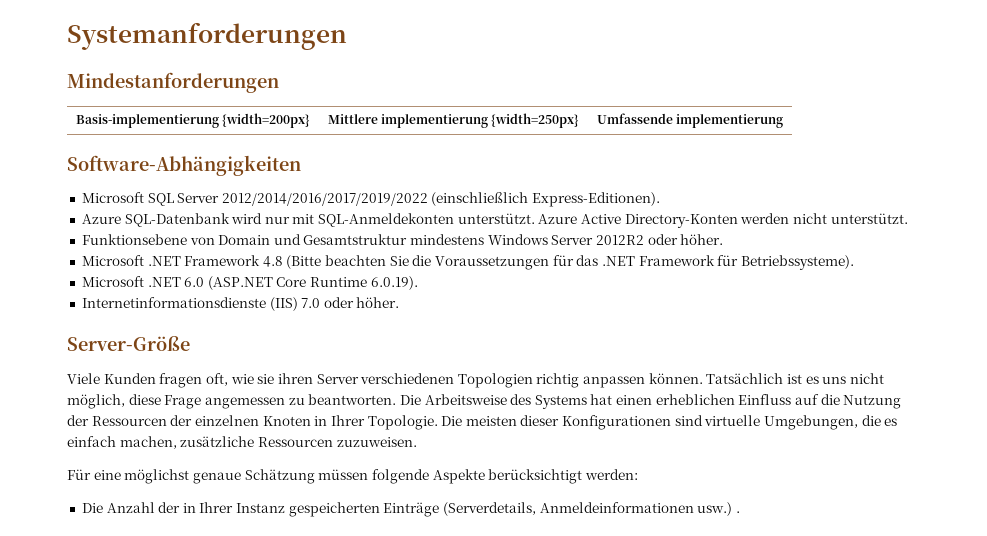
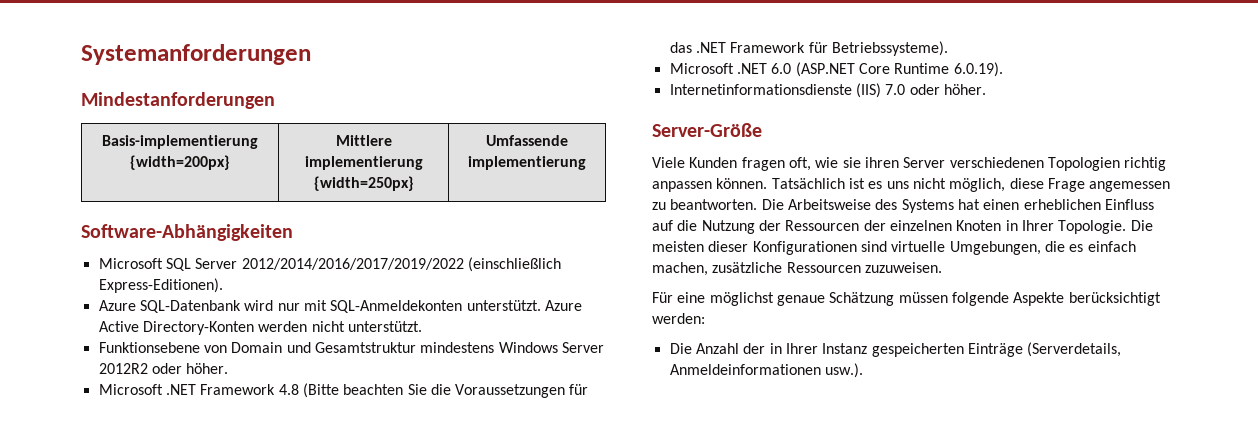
- Die Anzahl der in Ihrer Instanz gespeicherten Einträge (Serverdetails, Anmeldeinformationen usw.) .
+ Die Anzahl der in Ihrer Instanz gespeicherten Einträge (Serverdetails, Anmeldeinformationen usw.).

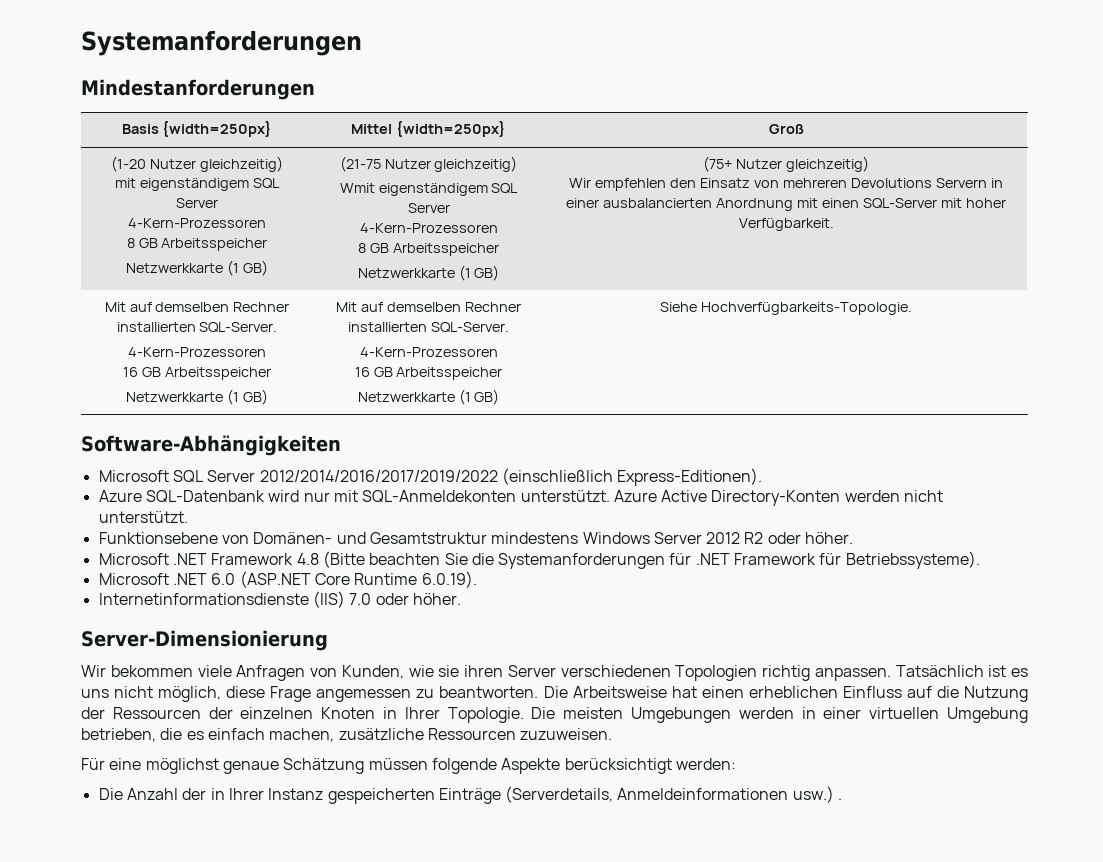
- Basis-implementierung {width=200px} | Mittlere implementierung {width=250px} | Umfassende implementierung
+ Basis {width=250px} | Mittel {width=250px} | Groß
+ (1-20 Nutzer gleichzeitig)
+ mit eigenständigem SQL Server
+ 4-Kern-Prozessoren
+ 8 GB Arbeitsspeicher
+ Netzwerkkarte (1 GB) | (21-75 Nutzer gleichzeitig)
+ Wmit eigenständigem SQL Server
+ 4-Kern-Prozessoren
+ 8 GB Arbeitsspeicher
+ Netzwerkkarte (1 GB) | (75+ Nutzer gleichzeitig)
+ Wir empfehlen den Einsatz von mehreren Devolutions Servern in einer ausbalancierten Anordnung mit einen SQL-Server mit hoher Verfügbarkeit.
+ Mit auf demselben Rechner installierten SQL-Server.
+ 4-Kern-Prozessoren
+ 16 GB Arbeitsspeicher
+ Netzwerkkarte (1 GB) | Mit auf demselben Rechner installierten SQL-Server.
+ 4-Kern-Prozessoren
+ 16 GB Arbeitsspeicher
+ Netzwerkkarte (1 GB) | Siehe Hochverfügbarkeits-Topologie.
- Funktionsebene von Domain und Gesamtstruktur mindestens Windows Server 2012R2 oder höher.
+ Funktionsebene von Domänen- und Gesamtstruktur mindestens Windows Server 2012 R2 oder höher.
- Microsoft .NET Framework 4.8 (Bitte beachten Sie die Voraussetzungen für das .NET Framework für Betriebssysteme).
+ Microsoft .NET Framework 4.8 (Bitte beachten Sie die Systemanforderungen für .NET Framework für Betriebssysteme).
- Server-Größe
- Viele Kunden fragen oft, wie sie ihren Server verschiedenen Topologien richtig anpassen können.
+ Server-Dimensionierung
+ Wir bekommen viele Anfragen von Kunden, wie sie ihren Server verschiedenen Topologien richtig anpassen.
- Die Arbeitsweise des Systems hat einen erheblichen Einfluss auf die Nutzung der Ressourcen der einzelnen Knoten in Ihrer Topologie.
+ Die Arbeitsweise hat einen erheblichen Einfluss auf die Nutzung der Ressourcen der einzelnen Knoten in Ihrer Topologie.
- Die meisten dieser Konfigurationen sind virtuelle Umgebungen, die es einfach machen, zusätzliche Ressourcen zuzuweisen.
+ Die meisten Umgebungen werden in einer virtuellen Umgebung betrieben, die es einfach machen, zusätzliche Ressourcen zuzuweisen.
- Die Anzahl der in Ihrer Instanz gespeicherten Einträge (Serverdetails, Anmeldeinformationen usw.).
+ Die Anzahl der in Ihrer Instanz gespeicherten Einträge (Serverdetails, Anmeldeinformationen usw.) .

